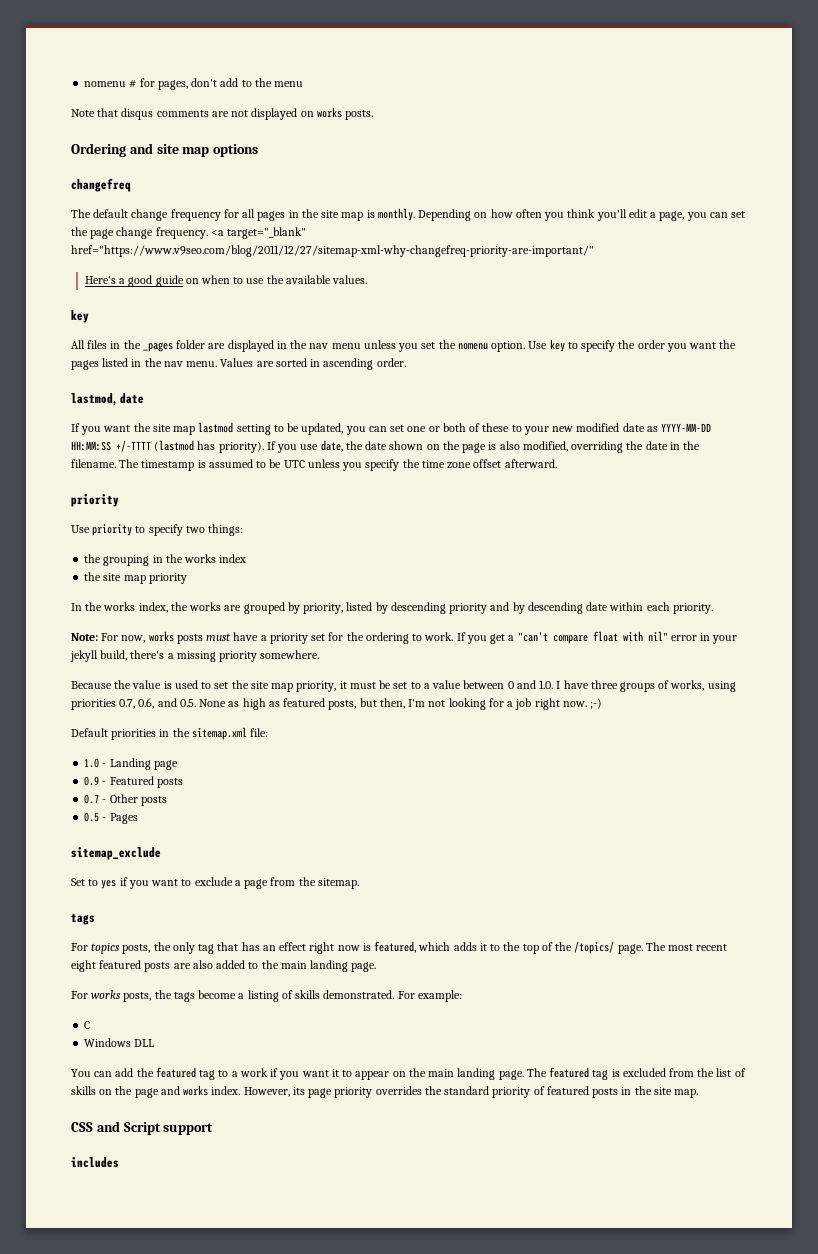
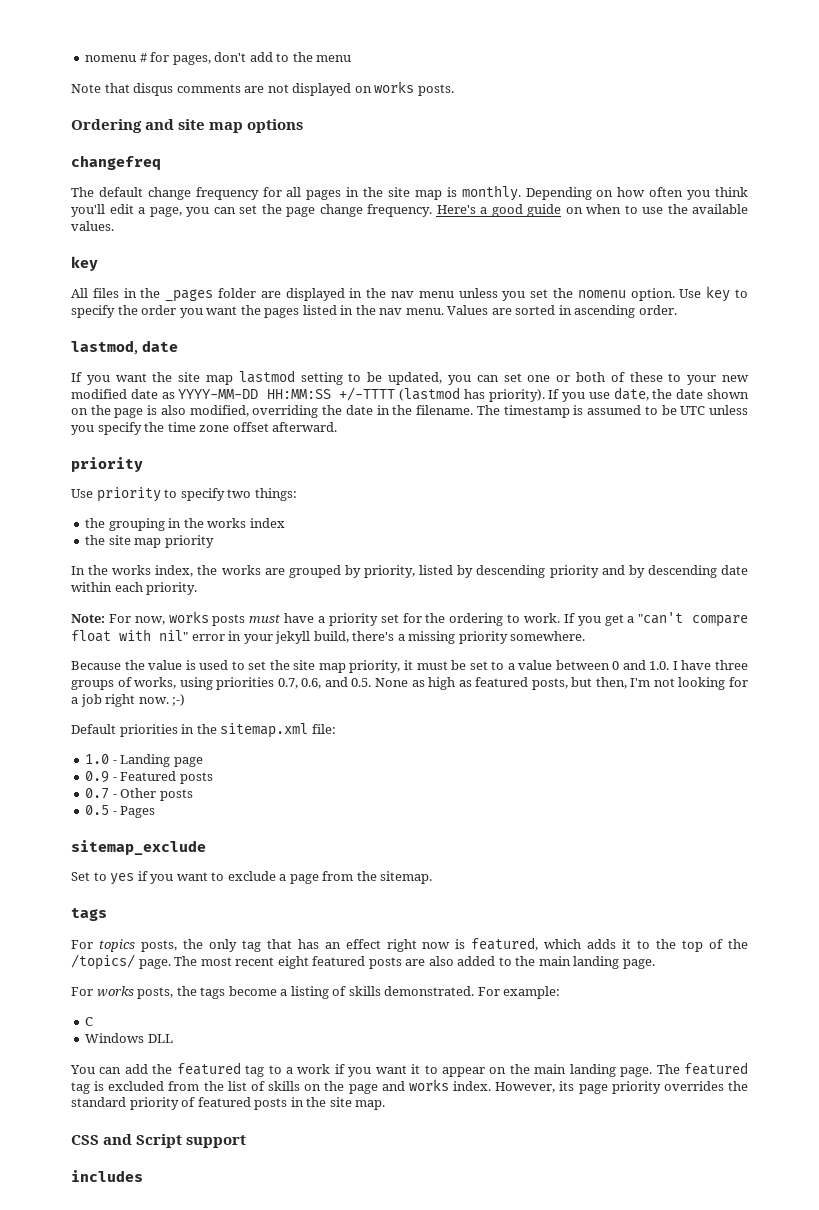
- Depending on how often you think you'll edit a page, you can set the page change frequency. <a target="_blank" href="https://www.v9seo.com/blog/2011/12/27/sitemap-xml-why-changefreq-priority-are-important/"
- Here's a good guide on when to use the available values.
+ Depending on how often you think you'll edit a page, you can set the page change frequency. Here's a good guide on when to use the available values.

